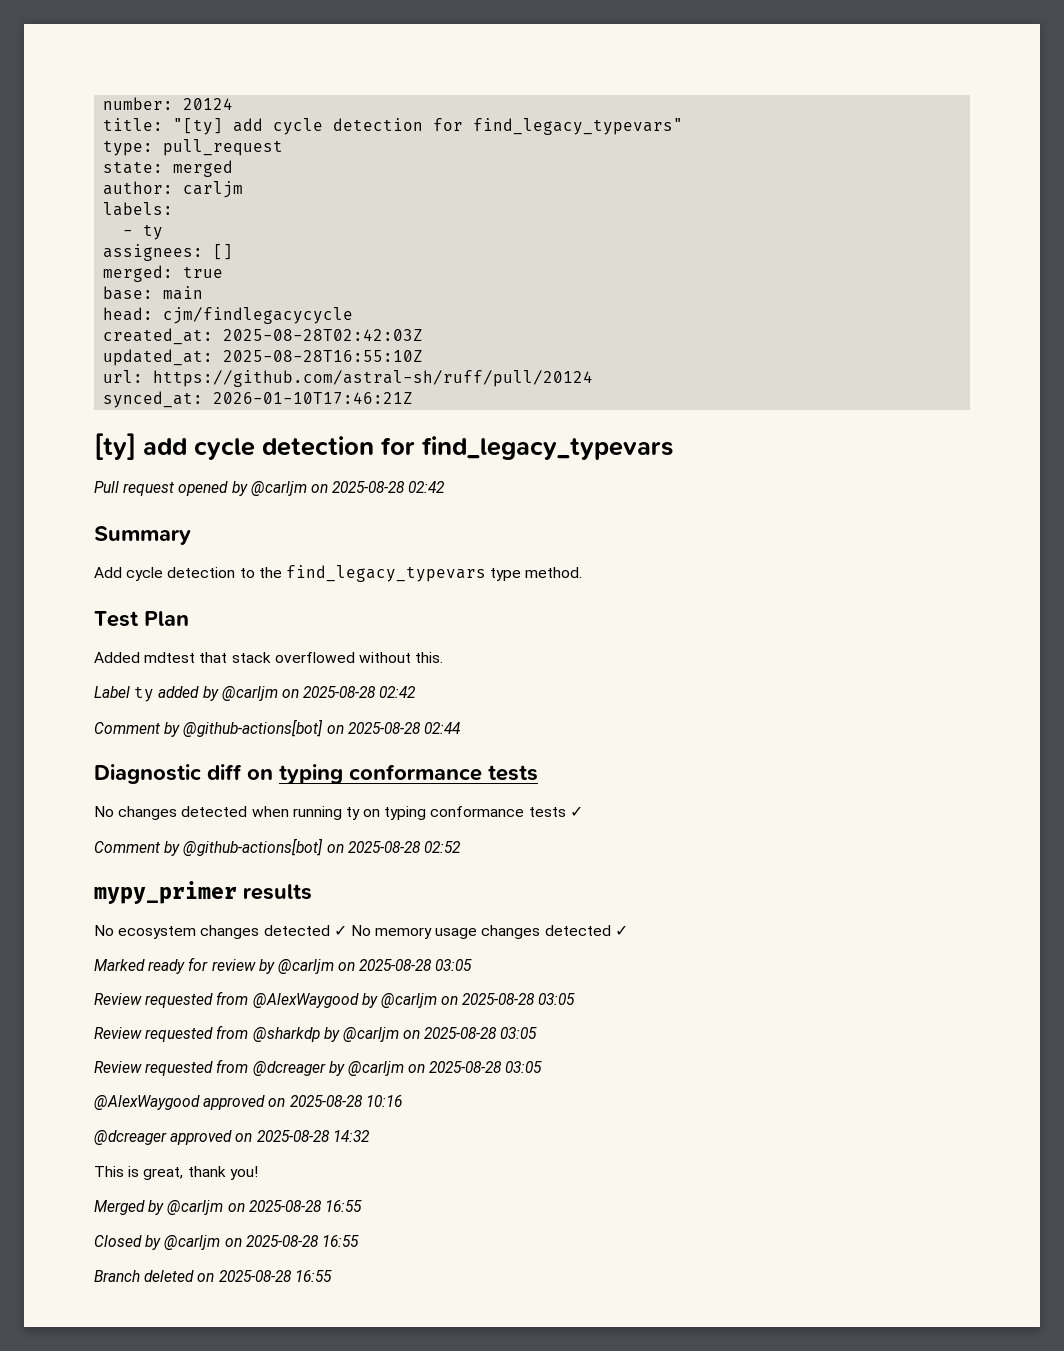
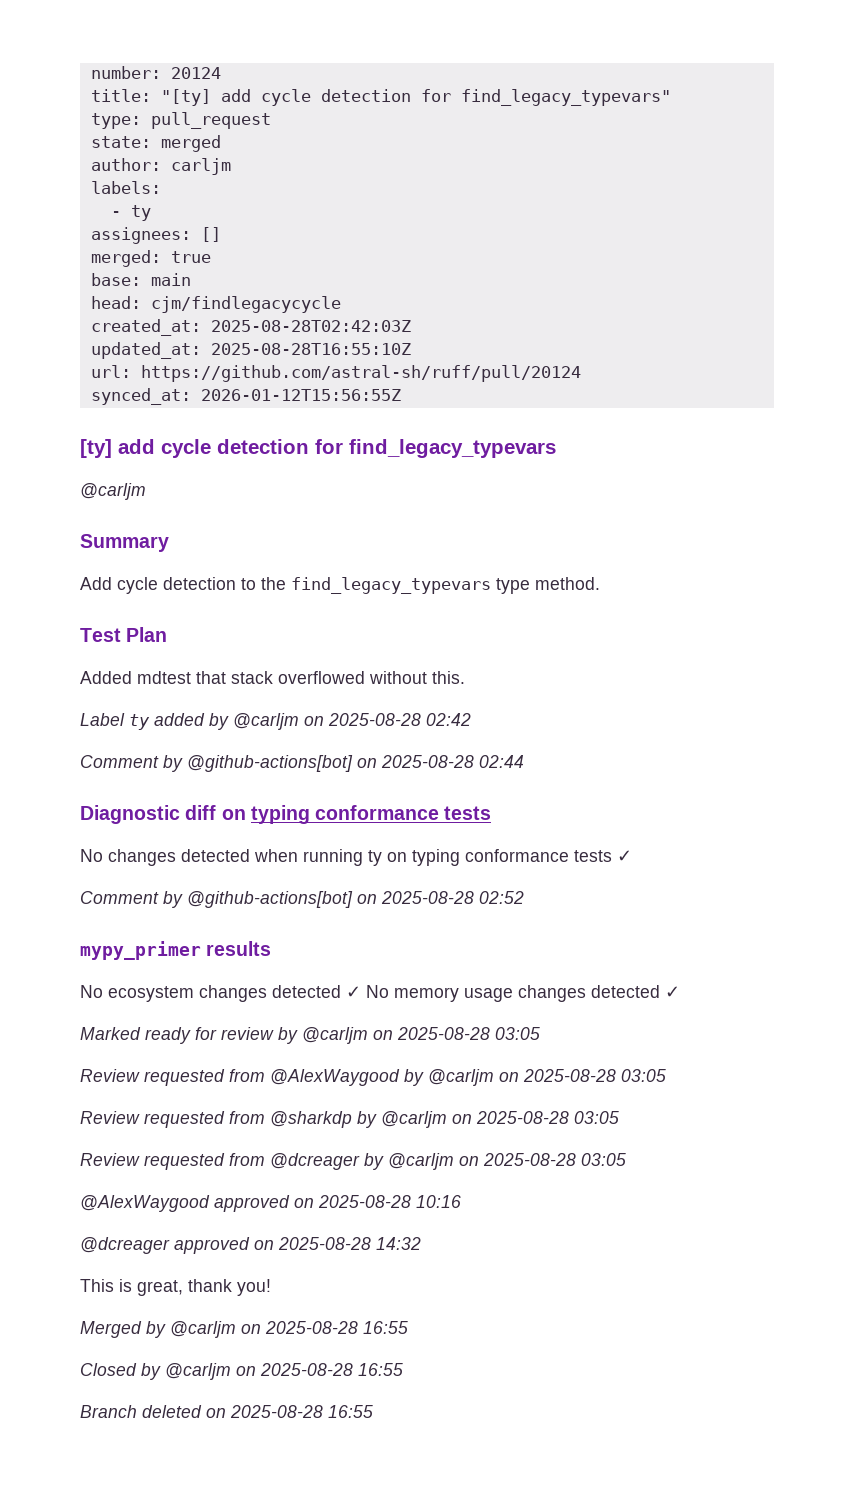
- synced_at: 2026-01-10T17:46:21Z
+ synced_at: 2026-01-12T15:56:55Z
  [ty] add cycle detection for find_legacy_typevars
- Pull request opened by @carljm on 2025-08-28 02:42
+ @carljm

